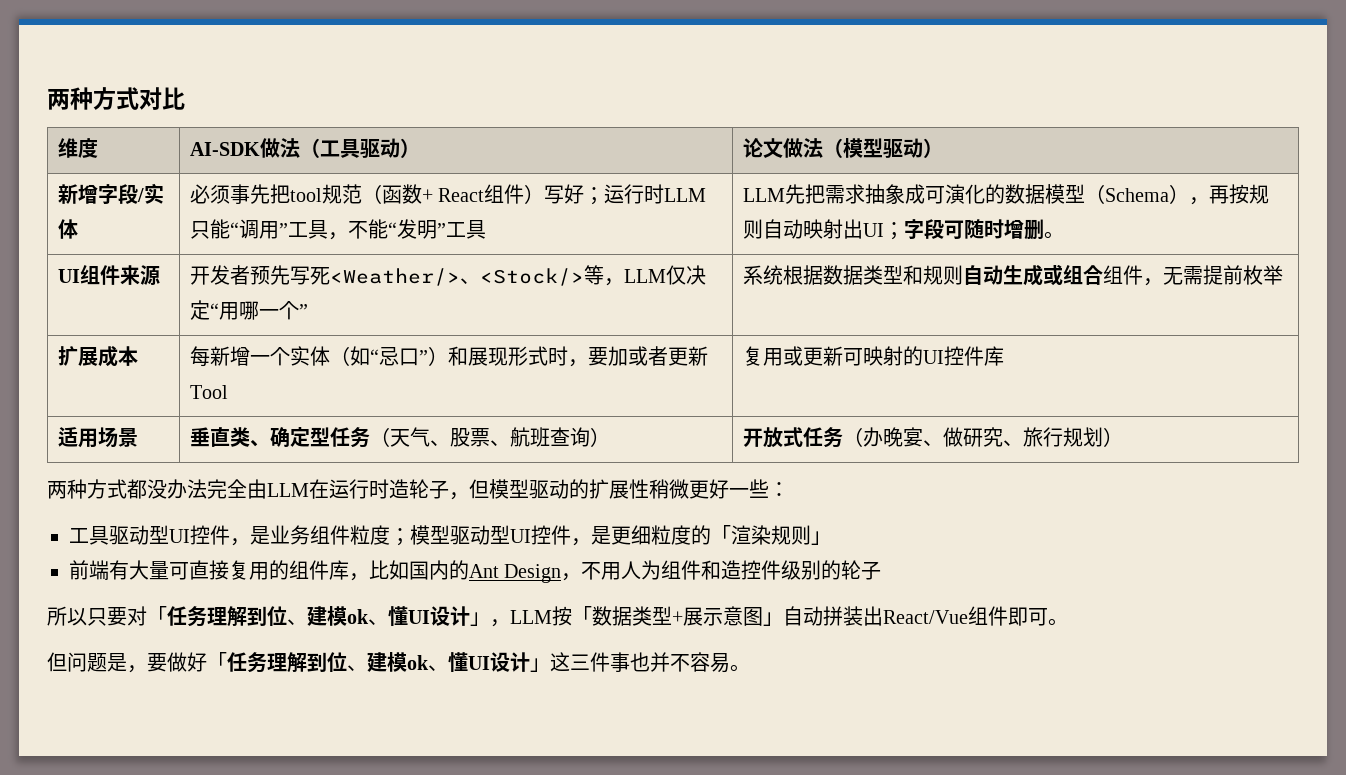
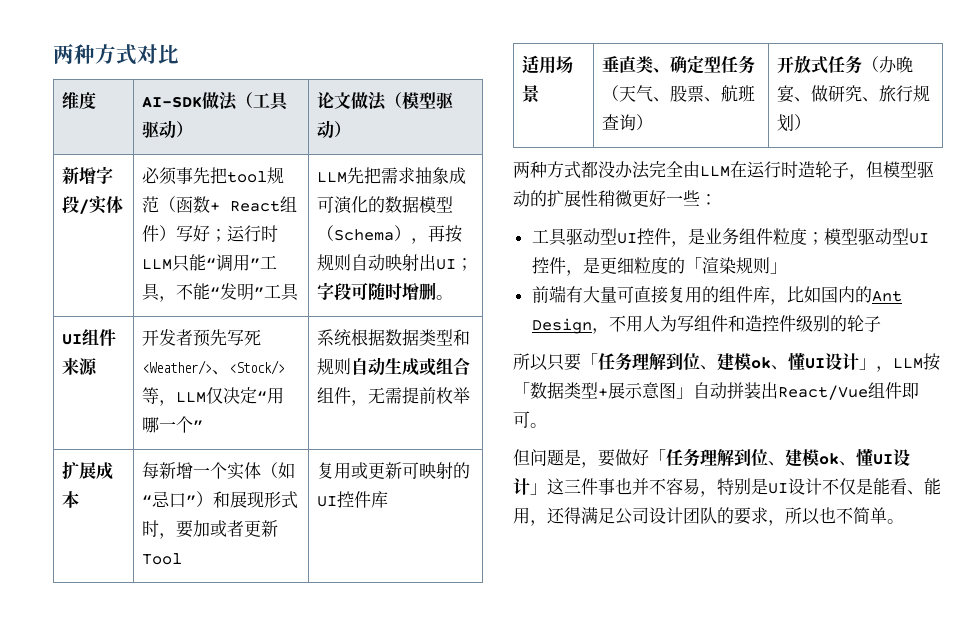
- 前端有大量可直接复用的组件库，比如国内的Ant Design，不用人为组件和造控件级别的轮子
+ 前端有大量可直接复用的组件库，比如国内的Ant Design，不用人为写组件和造控件级别的轮子
- 所以只要对「任务理解到位、建模ok、懂UI设计」，LLM按「数据类型+展示意图」自动拼装出React/Vue组件即可。
+ 所以只要「任务理解到位、建模ok、懂UI设计」，LLM按「数据类型+展示意图」自动拼装出React/Vue组件即可。
- 但问题是，要做好「任务理解到位、建模ok、懂UI设计」这三件事也并不容易。
+ 但问题是，要做好「任务理解到位、建模ok、懂UI设计」这三件事也并不容易，特别是UI设计不仅是能看、能用，还得满足公司设计团队的要求，所以也不简单。

